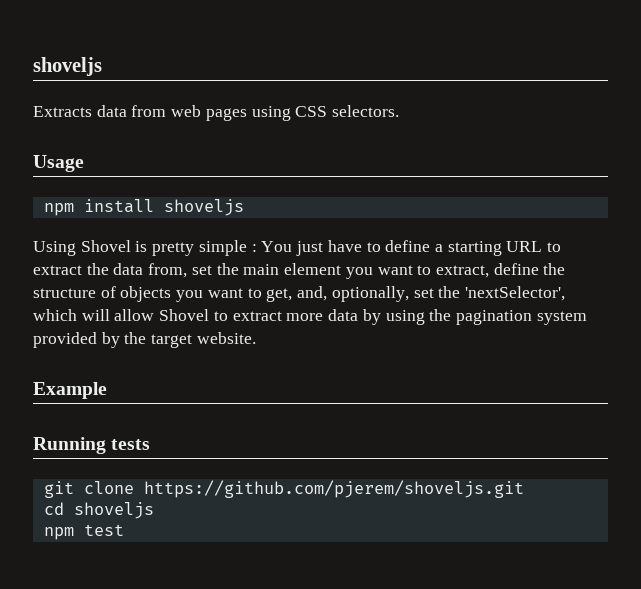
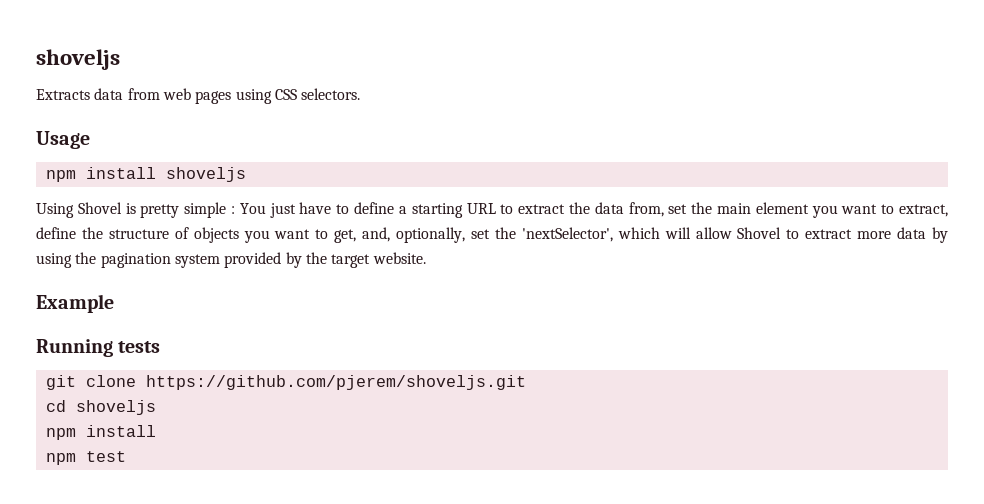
  cd shoveljs
+ npm install

